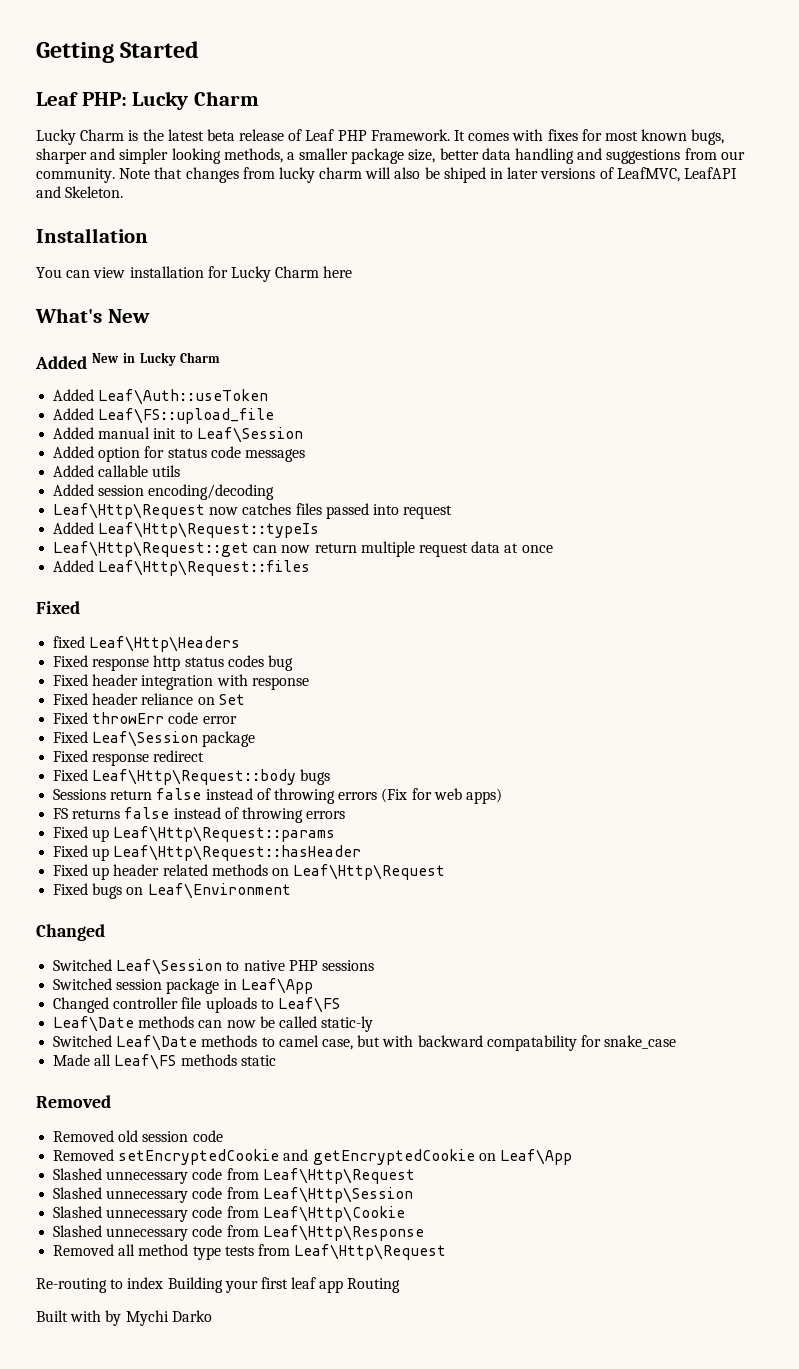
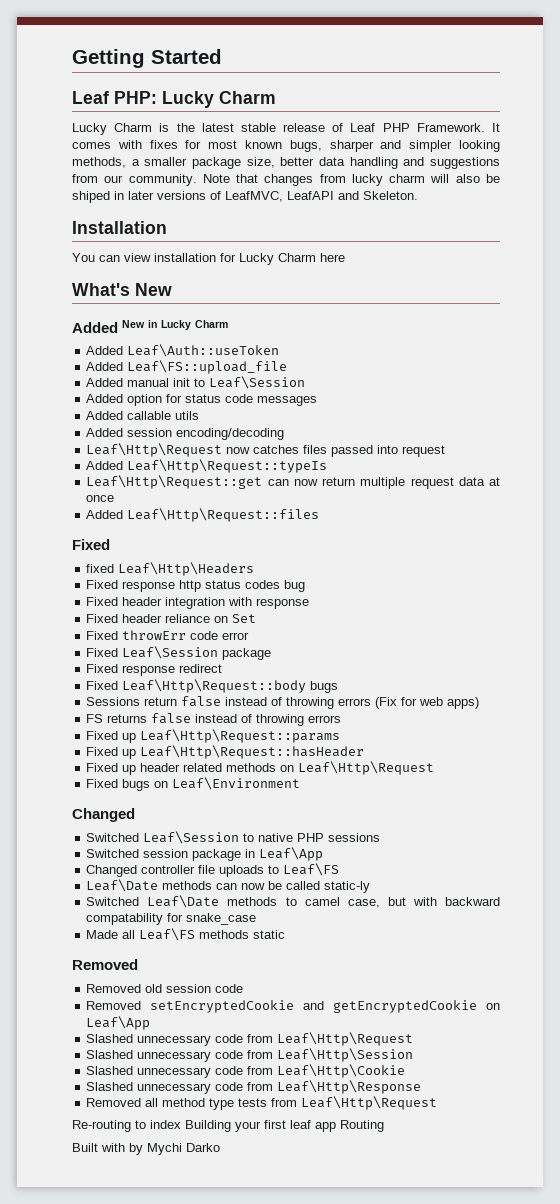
- Lucky Charm is the latest beta release of Leaf PHP Framework.
+ Lucky Charm is the latest stable release of Leaf PHP Framework.

